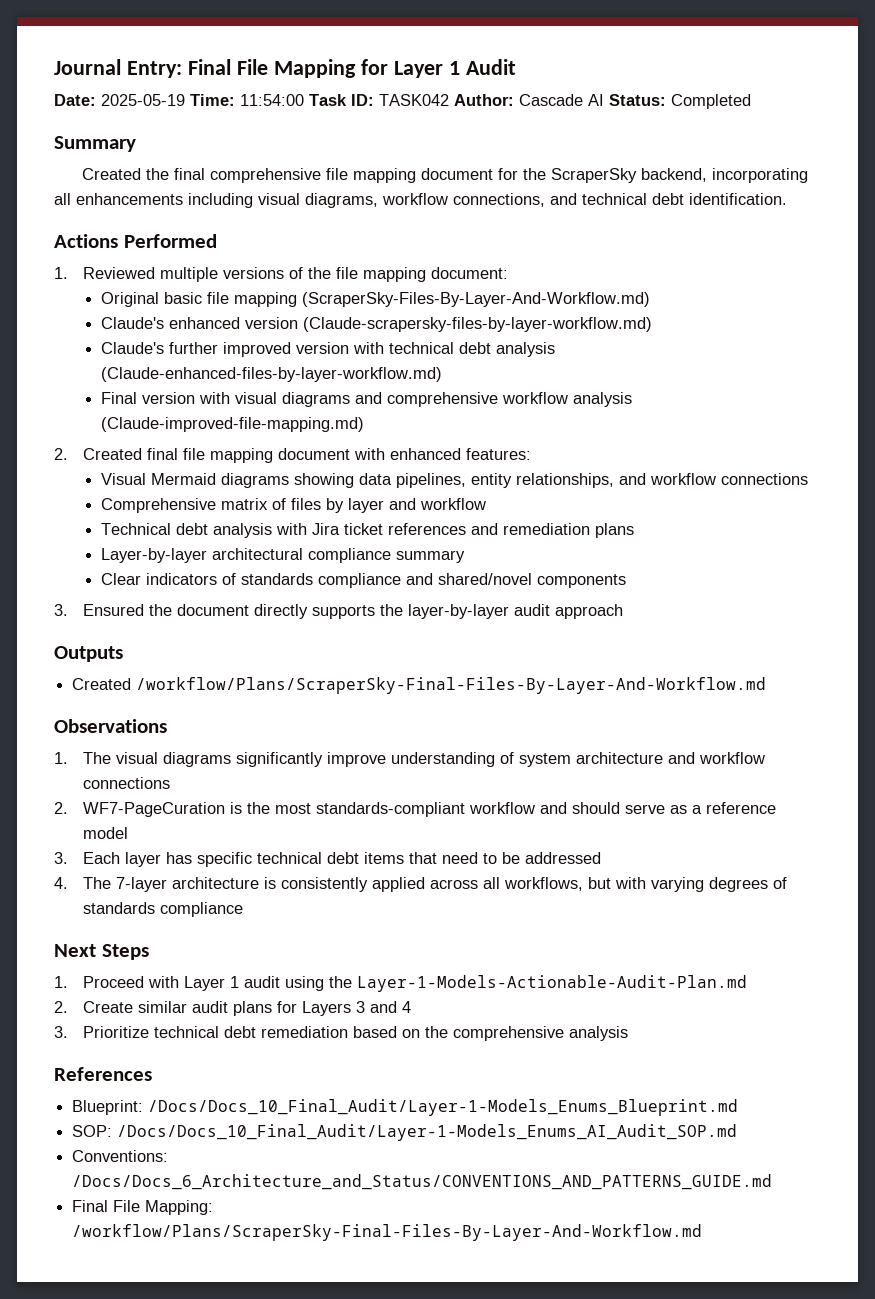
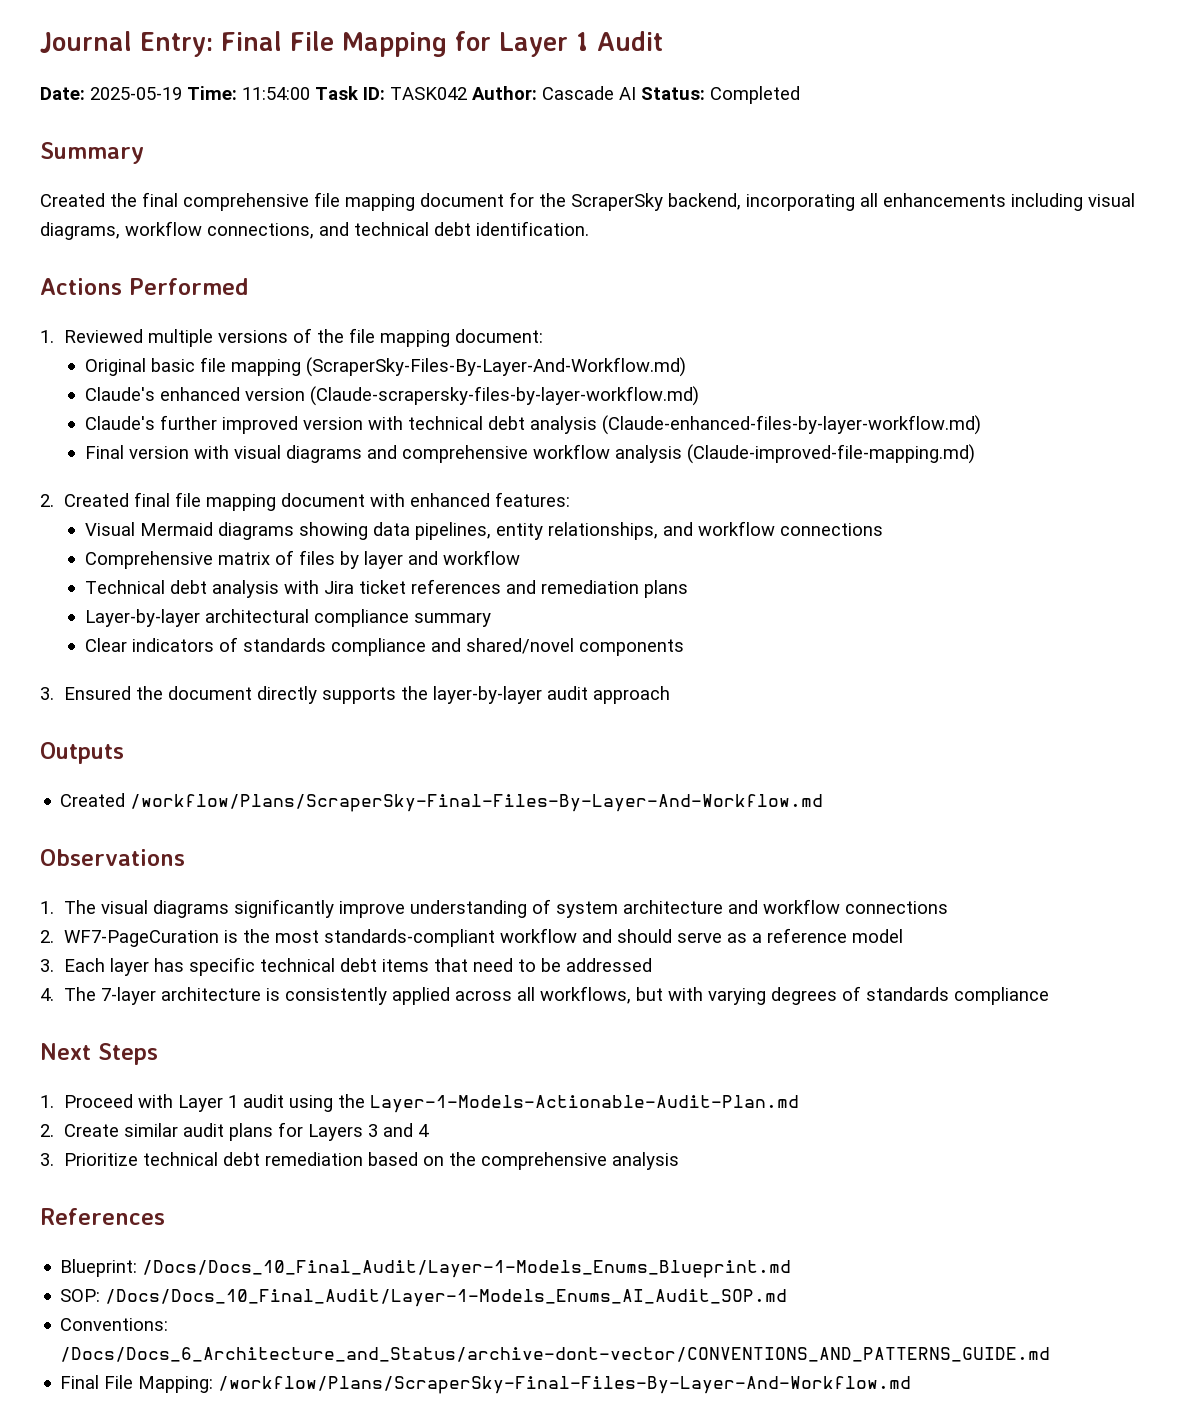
- Conventions: /Docs/Docs_6_Architecture_and_Status/CONVENTIONS_AND_PATTERNS_GUIDE.md
+ Conventions: /Docs/Docs_6_Architecture_and_Status/archive-dont-vector/CONVENTIONS_AND_PATTERNS_GUIDE.md

